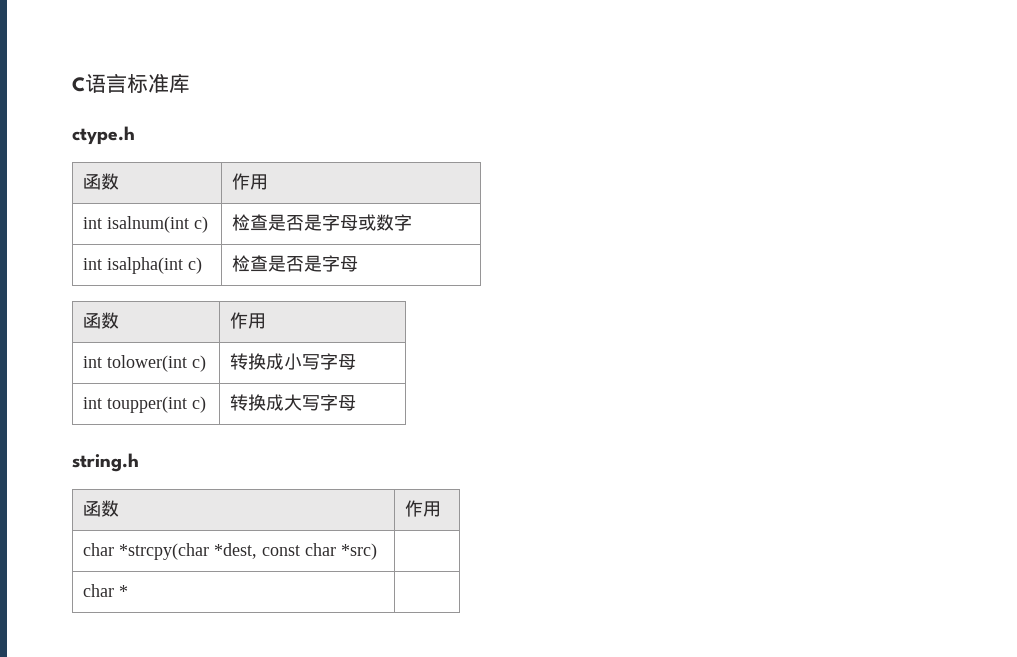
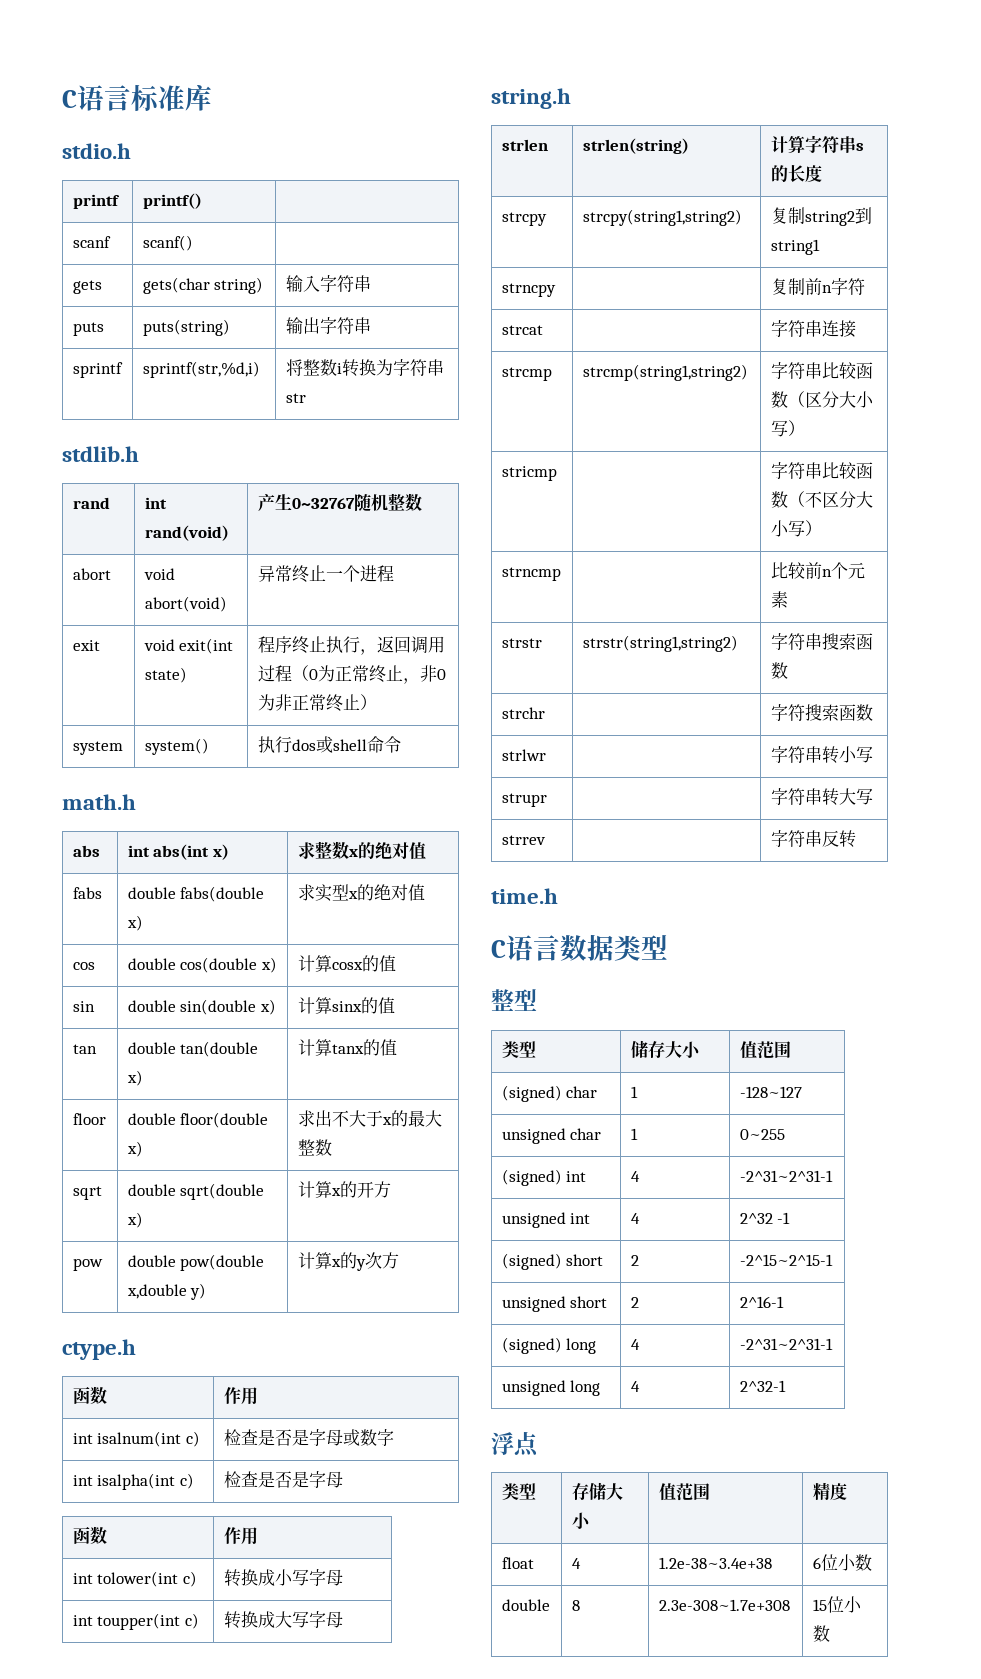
+ stdio.h
+ printf | printf() |
+ scanf | scanf() |
+ gets | gets(char string) | 输入字符串
+ puts | puts(string) | 输出字符串
+ sprintf | sprintf(str,%d,i) | 将整数i转换为字符串str
+ stdlib.h
+ rand | int rand(void) | 产生0~32767随机整数
+ abort | void abort(void) | 异常终止一个进程
+ exit | void exit(int state) | 程序终止执行，返回调用过程（0为正常终止，非0为非正常终止）
+ system | system() | 执行dos或shell命令
+ math.h
+ abs | int abs(int x) | 求整数x的绝对值
+ fabs | double fabs(double x) | 求实型x的绝对值
+ cos | double cos(double x) | 计算cosx的值
+ sin | double sin(double x) | 计算sinx的值
+ tan | double tan(double x) | 计算tanx的值
+ floor | double floor(double x) | 求出不大于x的最大整数
+ sqrt | double sqrt(double x) | 计算x的开方
+ pow | double pow(double x,double y) | 计算x的y次方
  string.h
- 函数 | 作用
- char *strcpy(char *dest, const char *src) |
- char * |
+ strlen | strlen(string) | 计算字符串s的长度
+ strcpy | strcpy(string1,string2) | 复制string2到string1
+ strncpy | | 复制前n字符
+ strcat | | 字符串连接
+ strcmp | strcmp(string1,string2) | 字符串比较函数（区分大小写）
+ stricmp | | 字符串比较函数（不区分大小写）
+ strncmp | | 比较前n个元素
+ strstr | strstr(string1,string2) | 字符串搜索函数
+ strchr | | 字符搜索函数
+ strlwr | | 字符串转小写
+ strupr | | 字符串转大写
+ strrev | | 字符串反转
+ time.h
+ C语言数据类型
+ 整型
+ 类型 | 储存大小 | 值范围
+ (signed) char | 1 | -128~127
+ unsigned char | 1 | 0~255
+ (signed) int | 4 | -2^31~2^31-1
+ unsigned int | 4 | 2^32 -1
+ (signed) short | 2 | -2^15~2^15-1
+ unsigned short | 2 | 2^16-1
+ (signed) long | 4 | -2^31~2^31-1
+ unsigned long | 4 | 2^32-1
+ 浮点
+ 类型 | 存储大小 | 值范围 | 精度
+ float | 4 | 1.2e-38~3.4e+38 | 6位小数
+ double | 8 | 2.3e-308~1.7e+308 | 15位小数

